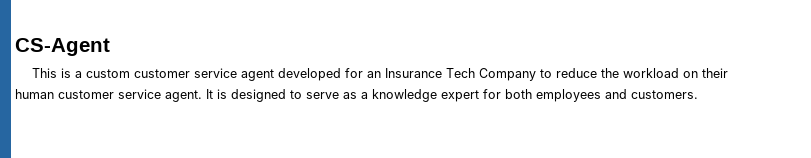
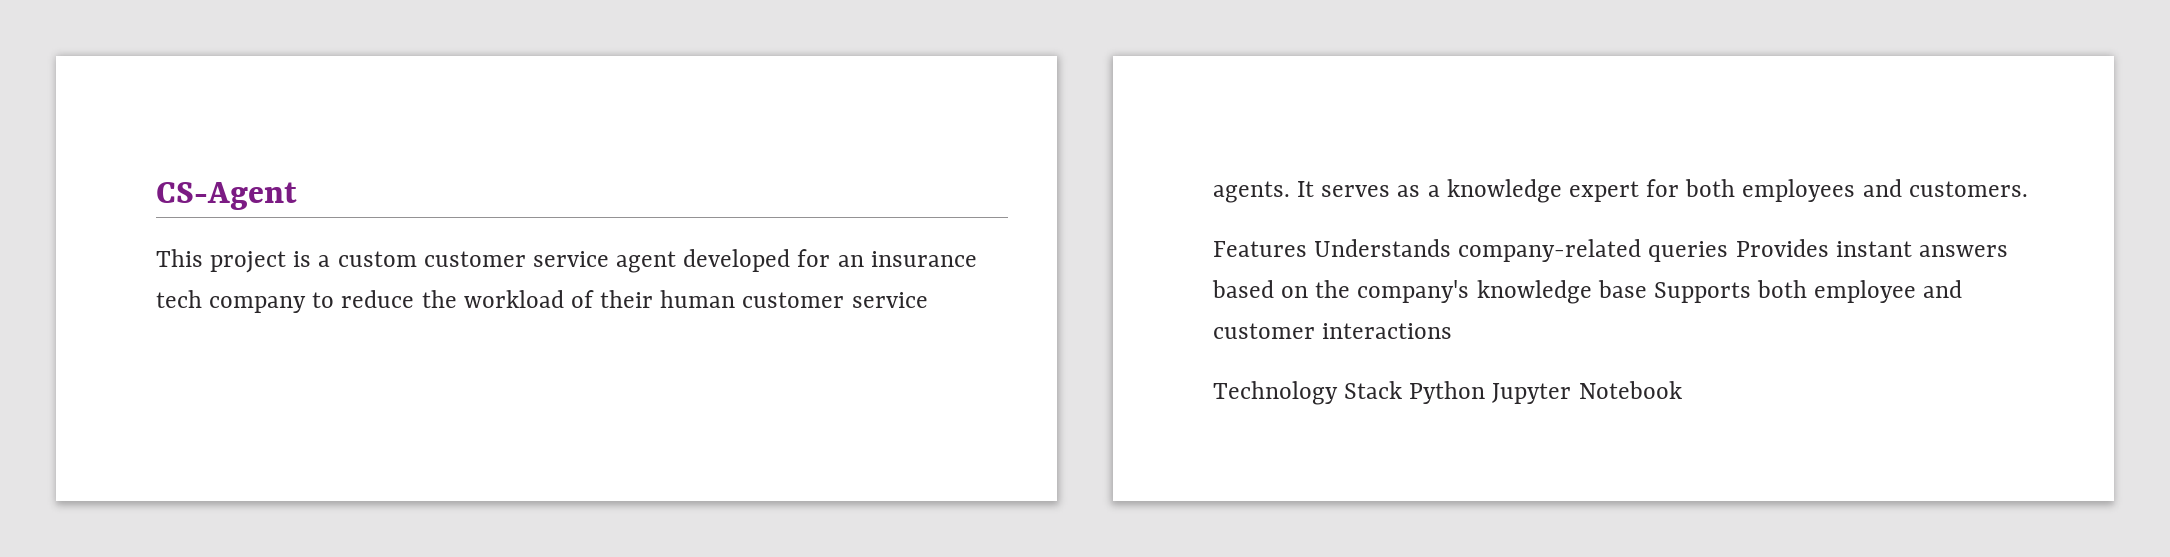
- This is a custom customer service agent developed for an Insurance Tech Company to reduce the workload on their human customer service agent. It is designed to serve as a knowledge expert for both employees and customers.
+ This project is a custom customer service agent developed for an insurance tech company to reduce the workload of their human customer service agents. It serves as a knowledge expert for both employees and customers.
+ Features Understands company-related queries Provides instant answers based on the company's knowledge base Supports both employee and customer interactions
+ Technology Stack Python Jupyter Notebook

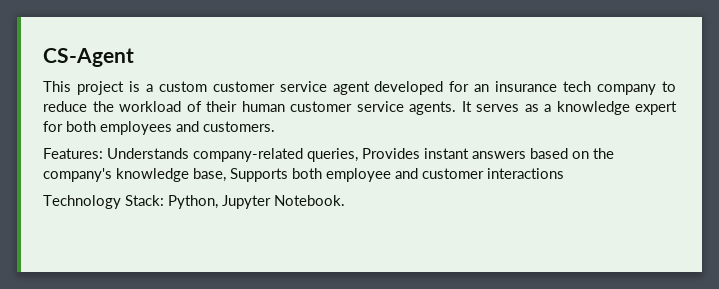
- Features Understands company-related queries Provides instant answers based on the company's knowledge base Supports both employee and customer interactions
+ Features: Understands company-related queries, Provides instant answers based on the company's knowledge base, Supports both employee and customer interactions
- Technology Stack Python Jupyter Notebook
+ Technology Stack: Python, Jupyter Notebook.

